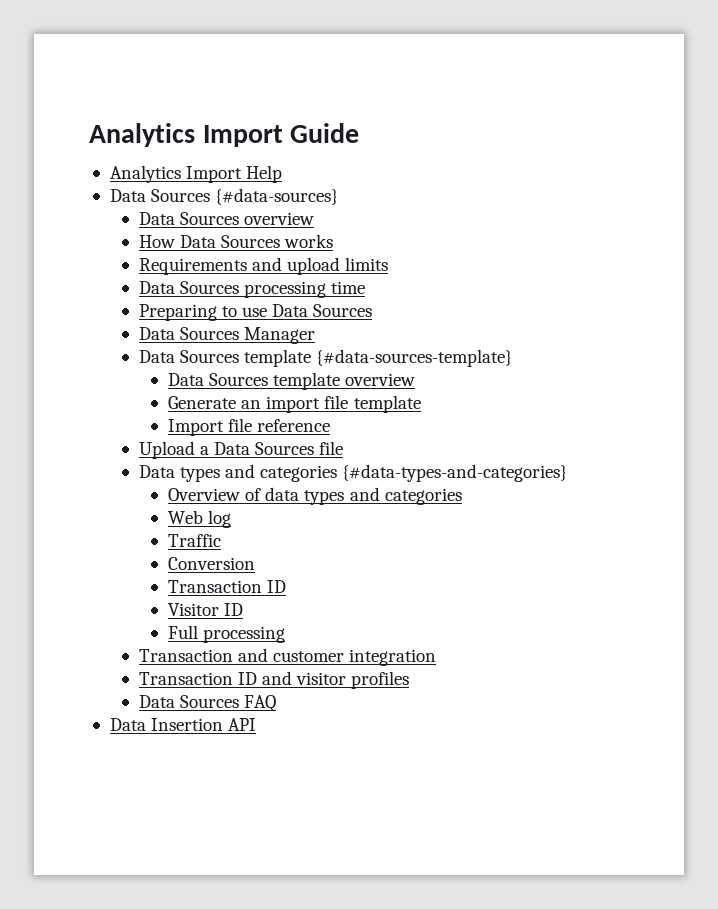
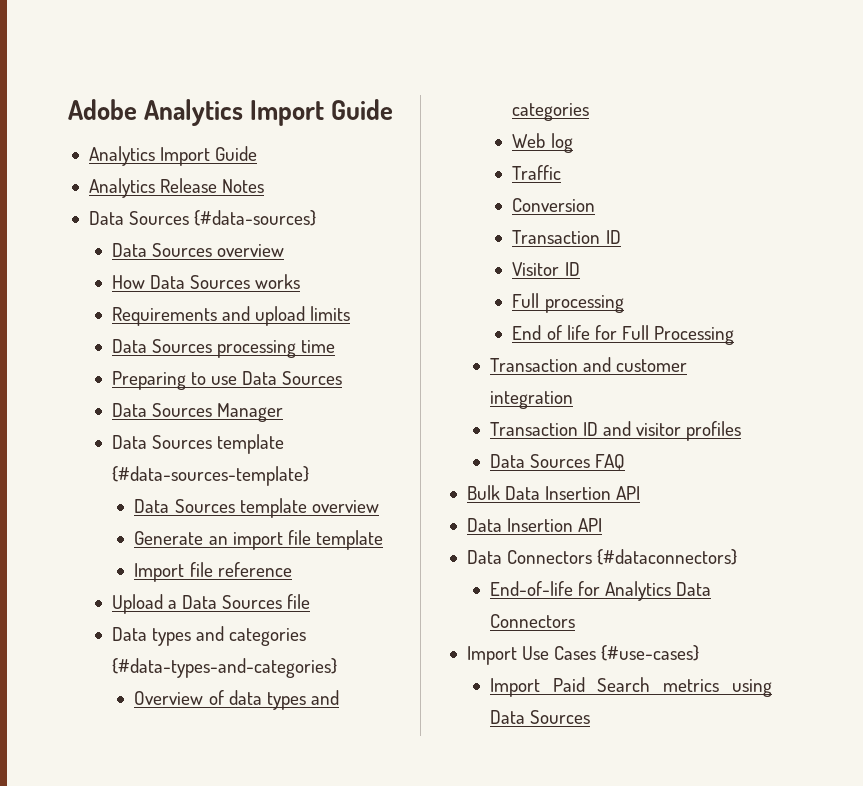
+ Adobe Analytics Import Guide
  Analytics Import Guide
- Analytics Import Help
+ Analytics Release Notes
+ End of life for Full Processing
+ Bulk Data Insertion API
  Data Insertion API
+ Data Connectors {#dataconnectors}
+ End-of-life for Analytics Data Connectors
+ Import Use Cases {#use-cases}
+ Import Paid Search metrics using Data Sources

